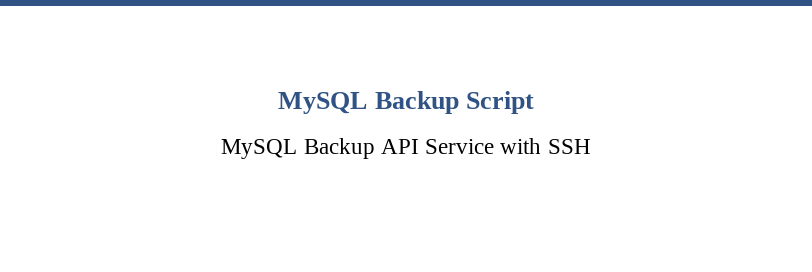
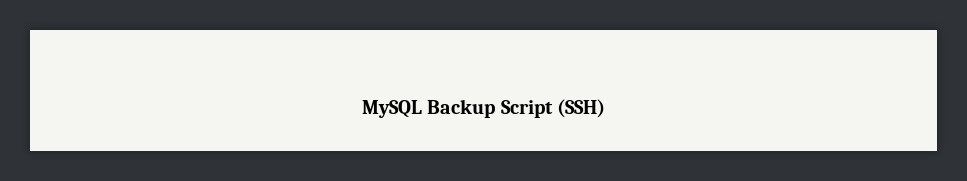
- MySQL Backup Script
- MySQL Backup API Service with SSH
+ MySQL Backup Script (SSH)

